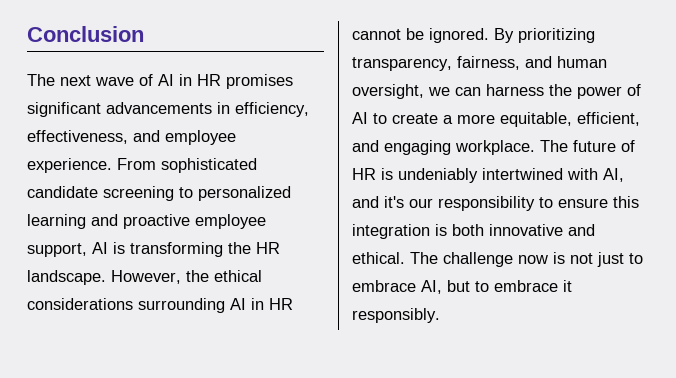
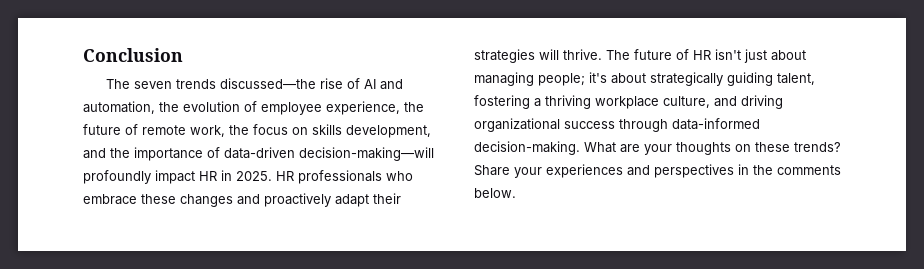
- The next wave of AI in HR promises significant advancements in efficiency, effectiveness, and employee experience. From sophisticated candidate screening to personalized learning and proactive employee support, AI is transforming the HR landscape. However, the ethical considerations surrounding AI in HR cannot be ignored. By prioritizing transparency, fairness, and human oversight, we can harness the power of AI to create a more equitable, efficient, and engaging workplace. The future of HR is undeniably intertwined with AI, and it's our responsibility to ensure this integration is both innovative and ethical. The challenge now is not just to embrace AI, but to embrace it responsibly.
+ The seven trends discussed—the rise of AI and automation, the evolution of employee experience, the future of remote work, the focus on skills development, and the importance of data-driven decision-making—will profoundly impact HR in 2025. HR professionals who embrace these changes and proactively adapt their strategies will thrive. The future of HR isn't just about managing people; it's about strategically guiding talent, fostering a thriving workplace culture, and driving organizational success through data-informed decision-making. What are your thoughts on these trends? Share your experiences and perspectives in the comments below.

